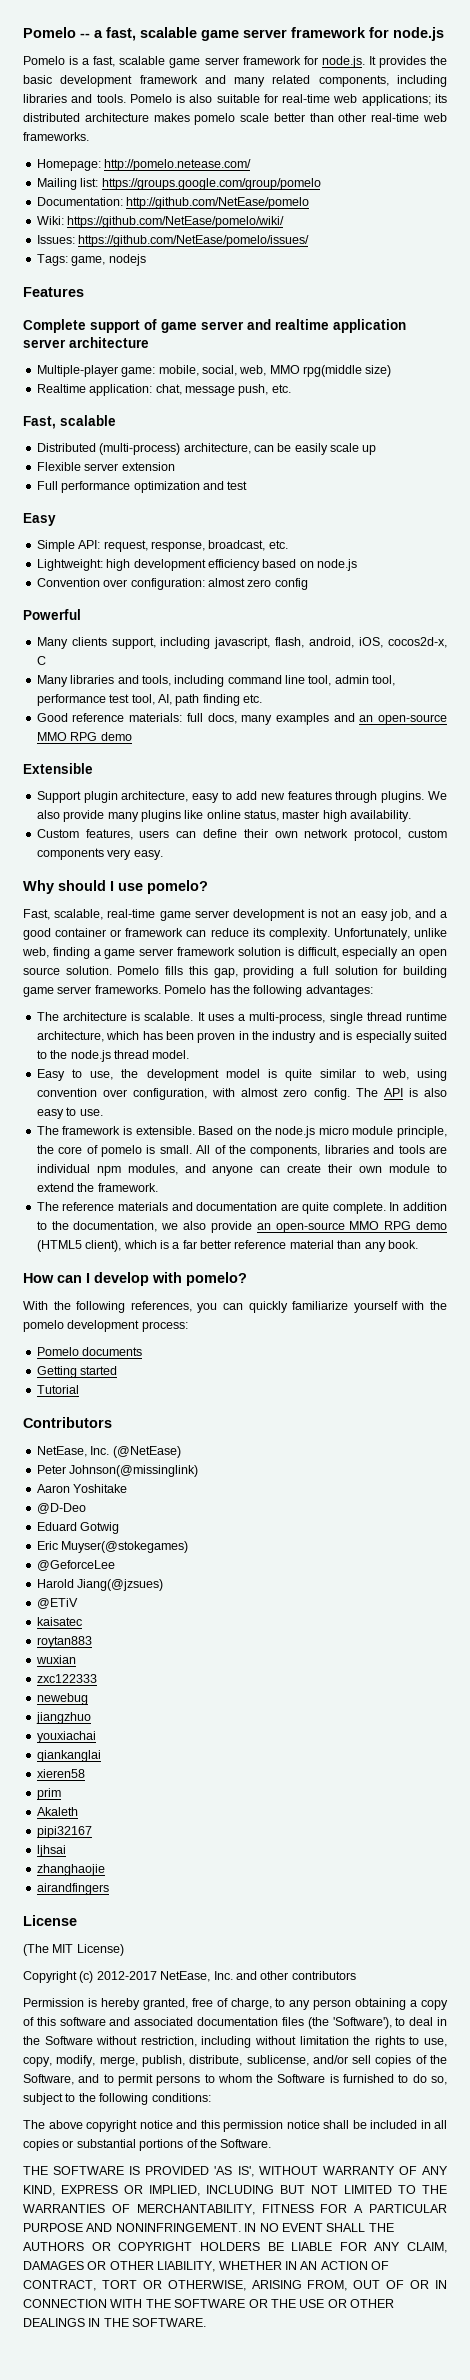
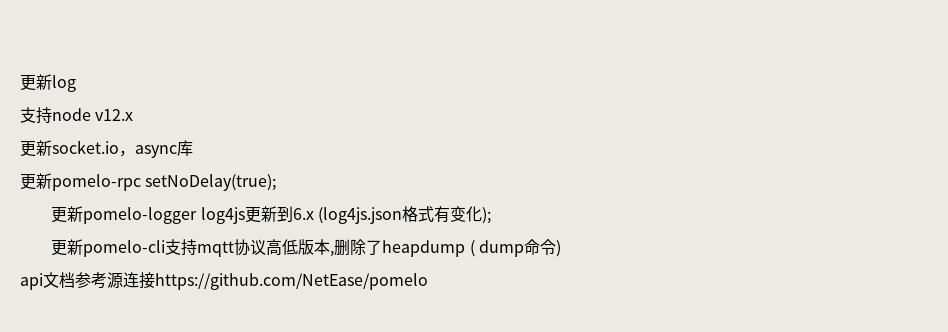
- Pomelo -- a fast, scalable game server framework for node.js
- Pomelo is a fast, scalable game server framework for node.js. It provides the basic development framework and many related components, including libraries and tools. Pomelo is also suitable for real-time web applications; its distributed architecture makes pomelo scale better than other real-time web frameworks.
- Homepage: http://pomelo.netease.com/
- Mailing list: https://groups.google.com/group/pomelo
- Documentation: http://github.com/NetEase/pomelo
- Wiki: https://github.com/NetEase/pomelo/wiki/
- Issues: https://github.com/NetEase/pomelo/issues/
- Tags: game, nodejs
- Features
- Complete support of game server and realtime application server architecture
- Multiple-player game: mobile, social, web, MMO rpg(middle size)
- Realtime application: chat, message push, etc.
- Fast, scalable
- Distributed (multi-process) architecture, can be easily scale up
- Flexible server extension
- Full performance optimization and test
- Easy
- Simple API: request, response, broadcast, etc.
- Lightweight: high development efficiency based on node.js
- Convention over configuration: almost zero config
- Powerful
- Many clients support, including javascript, flash, android, iOS, cocos2d-x, C
- Many libraries and tools, including command line tool, admin tool, performance test tool, AI, path finding etc.
- Good reference materials: full docs, many examples and an open-source MMO RPG demo
- Extensible
- Support plugin architecture, easy to add new features through plugins. We also provide many plugins like online status, master high availability.
- Custom features, users can define their own network protocol, custom components very easy.
- Why should I use pomelo?
- Fast, scalable, real-time game server development is not an easy job, and a good container or framework can reduce its complexity. Unfortunately, unlike web, finding a game server framework solution is difficult, especially an open source solution. Pomelo fills this gap, providing a full solution for building game server frameworks. Pomelo has the following advantages:
- The architecture is scalable. It uses a multi-process, single thread runtime architecture, which has been proven in the industry and is especially suited to the node.js thread model.
- Easy to use, the development model is quite similar to web, using convention over configuration, with almost zero config. The API is also easy to use.
- The framework is extensible. Based on the node.js micro module principle, the core of pomelo is small. All of the components, libraries and tools are individual npm modules, and anyone can create their own module to extend the framework.
- The reference materials and documentation are quite complete. In addition to the documentation, we also provide an open-source MMO RPG demo (HTML5 client), which is a far better reference material than any book.
- How can I develop with pomelo?
- With the following references, you can quickly familiarize yourself with the pomelo development process:
- Pomelo documents
- Getting started
- Tutorial
- Contributors
- NetEase, Inc. (@NetEase)
- Peter Johnson(@missinglink)
- Aaron Yoshitake
- @D-Deo
- Eduard Gotwig
- Eric Muyser(@stokegames)
- @GeforceLee
- Harold Jiang(@jzsues)
- @ETiV
- kaisatec
- roytan883
- wuxian
- zxc122333
- newebug
- jiangzhuo
- youxiachai
- qiankanglai
- xieren58
- prim
- Akaleth
- pipi32167
- ljhsai
- zhanghaojie
- airandfingers
- License
- (The MIT License)
- Copyright (c) 2012-2017 NetEase, Inc. and other contributors
- Permission is hereby granted, free of charge, to any person obtaining a copy of this software and associated documentation files (the 'Software'), to deal in the Software without restriction, including without limitation the rights to use, copy, modify, merge, publish, distribute, sublicense, and/or sell copies of the Software, and to permit persons to whom the Software is furnished to do so, subject to the following conditions:
- The above copyright notice and this permission notice shall be included in all copies or substantial portions of the Software.
- THE SOFTWARE IS PROVIDED 'AS IS', WITHOUT WARRANTY OF ANY KIND, EXPRESS OR IMPLIED, INCLUDING BUT NOT LIMITED TO THE WARRANTIES OF MERCHANTABILITY, FITNESS FOR A PARTICULAR PURPOSE AND NONINFRINGEMENT. IN NO EVENT SHALL THE AUTHORS OR COPYRIGHT HOLDERS BE LIABLE FOR ANY CLAIM, DAMAGES OR OTHER LIABILITY, WHETHER IN AN ACTION OF CONTRACT, TORT OR OTHERWISE, ARISING FROM, OUT OF OR IN CONNECTION WITH THE SOFTWARE OR THE USE OR OTHER DEALINGS IN THE SOFTWARE.
+ 更新log
+ 支持node v12.x
+ 更新socket.io，async库
+ 更新pomelo-rpc setNoDelay(true);
+ 更新pomelo-logger log4js更新到6.x (log4js.json格式有变化);
+ 更新pomelo-cli支持mqtt协议高低版本,删除了heapdump ( dump命令)
+ api文档参考源连接https://github.com/NetEase/pomelo

